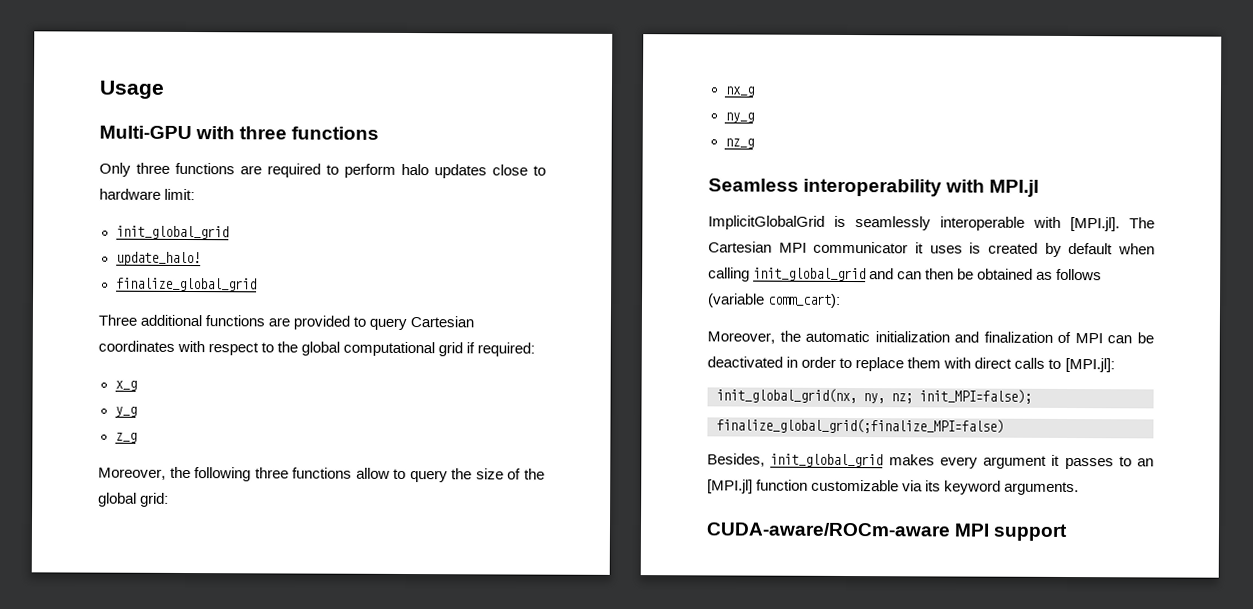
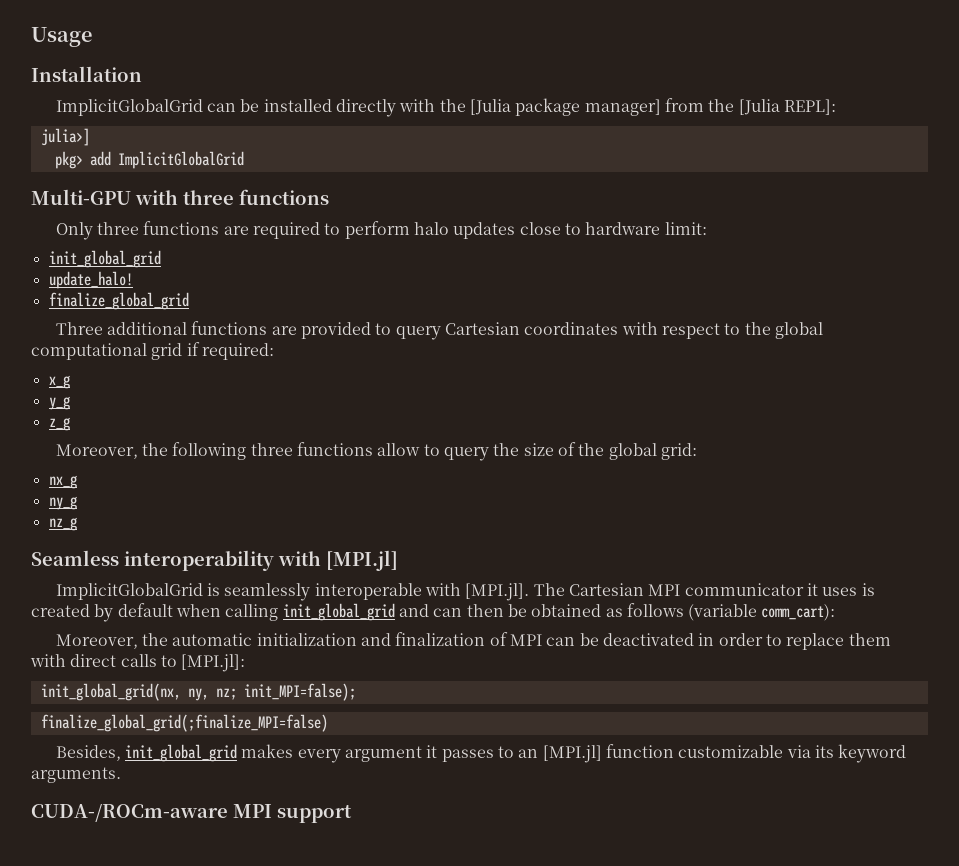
+ Installation
+ ImplicitGlobalGrid can be installed directly with the [Julia package manager] from the [Julia REPL]:
+ julia>]
+ pkg> add ImplicitGlobalGrid
- Seamless interoperability with MPI.jl
+ Seamless interoperability with [MPI.jl]
- CUDA-aware/ROCm-aware MPI support
+ CUDA-/ROCm-aware MPI support

